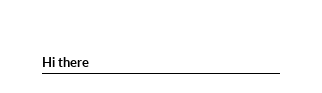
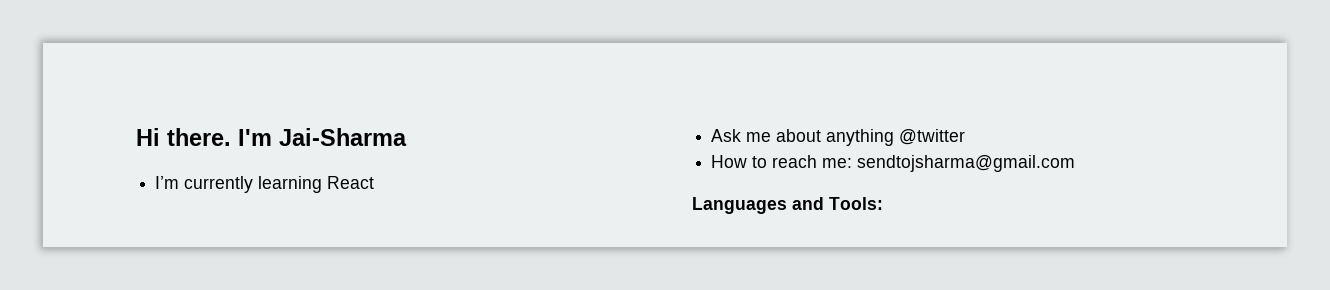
- Hi there
+ Hi there. I'm Jai-Sharma
+ I’m currently learning React
+ Ask me about anything @twitter
+ How to reach me: sendtojsharma@gmail.com
+ Languages and Tools:

